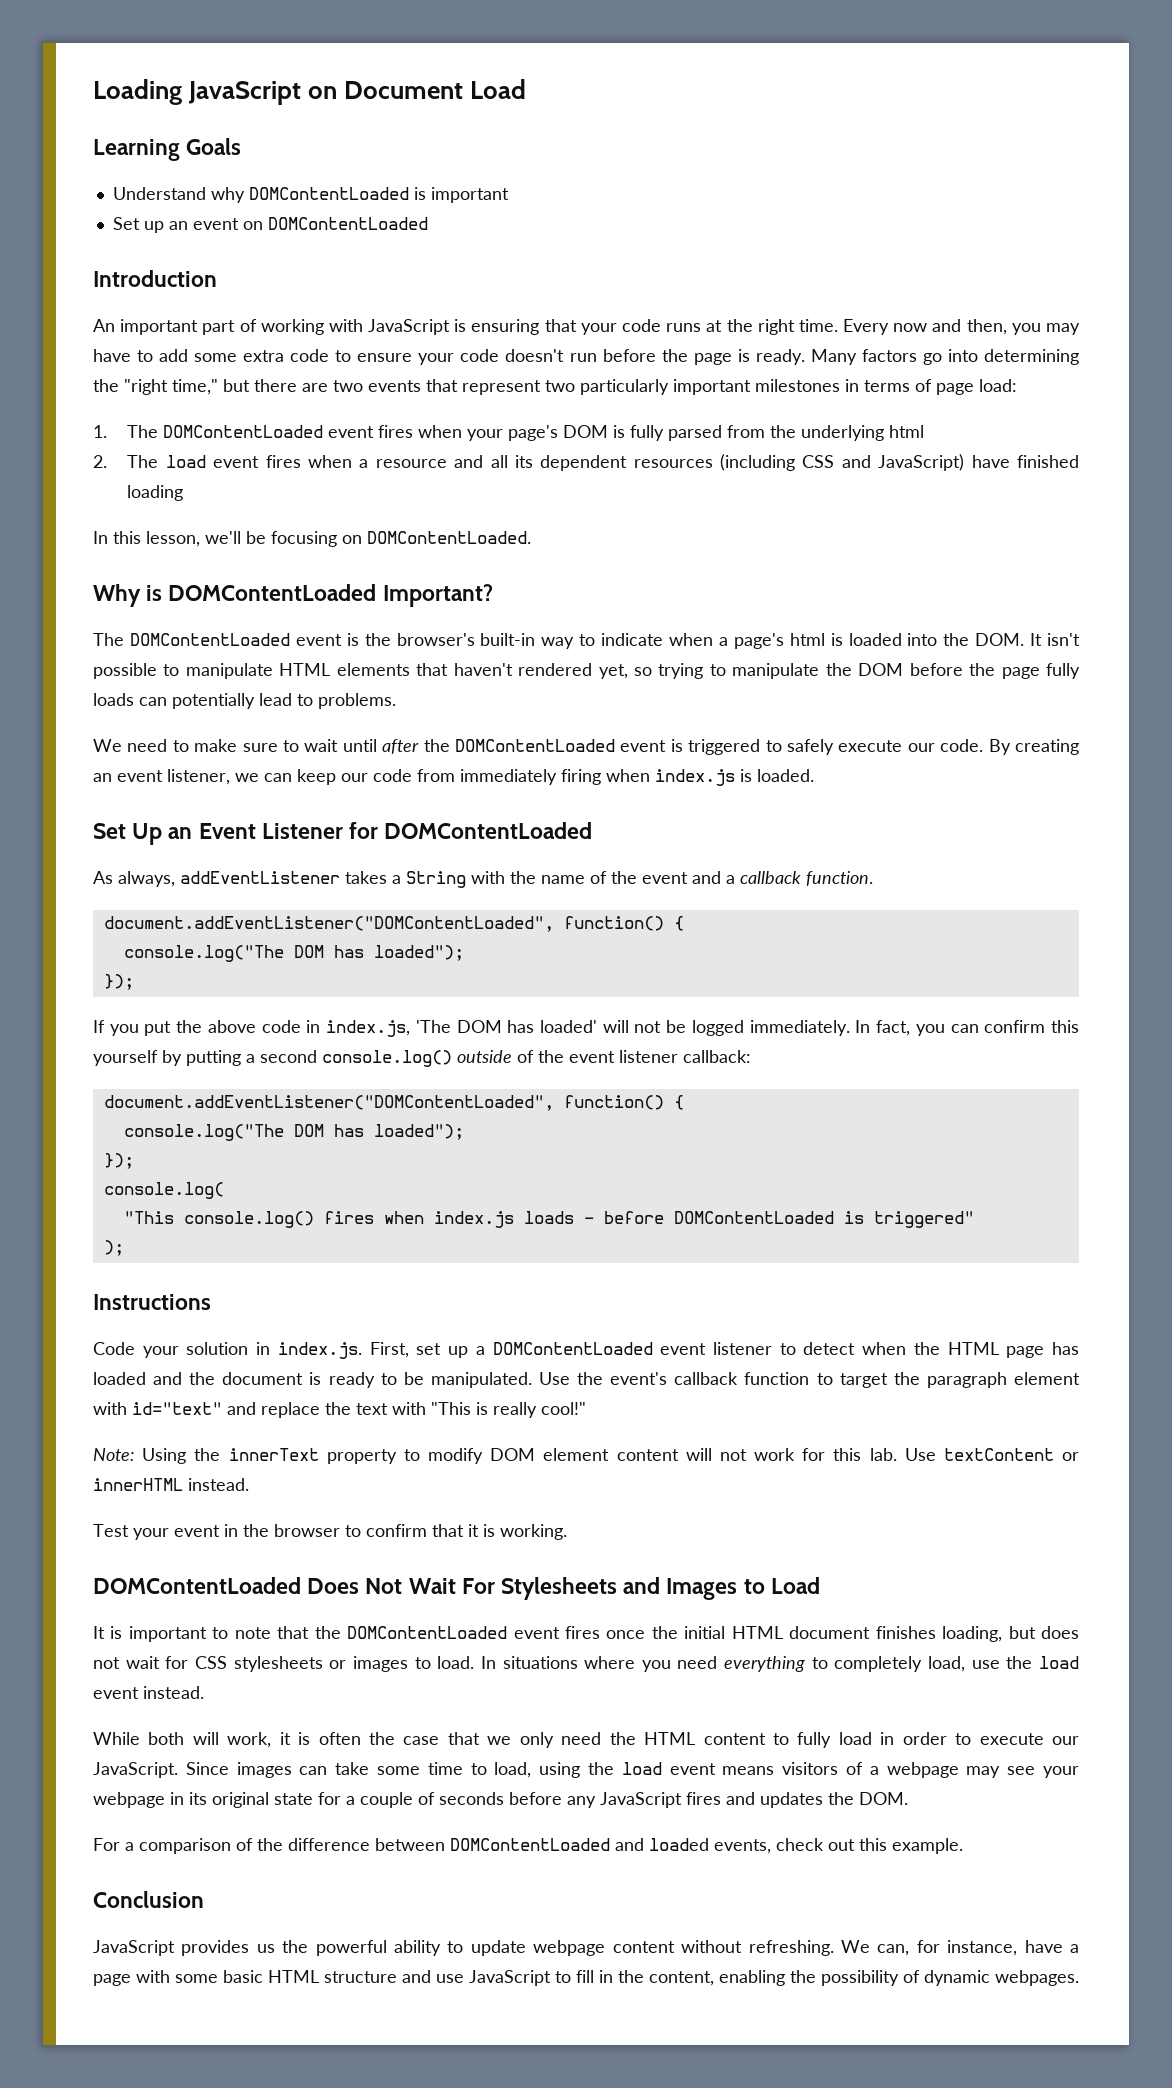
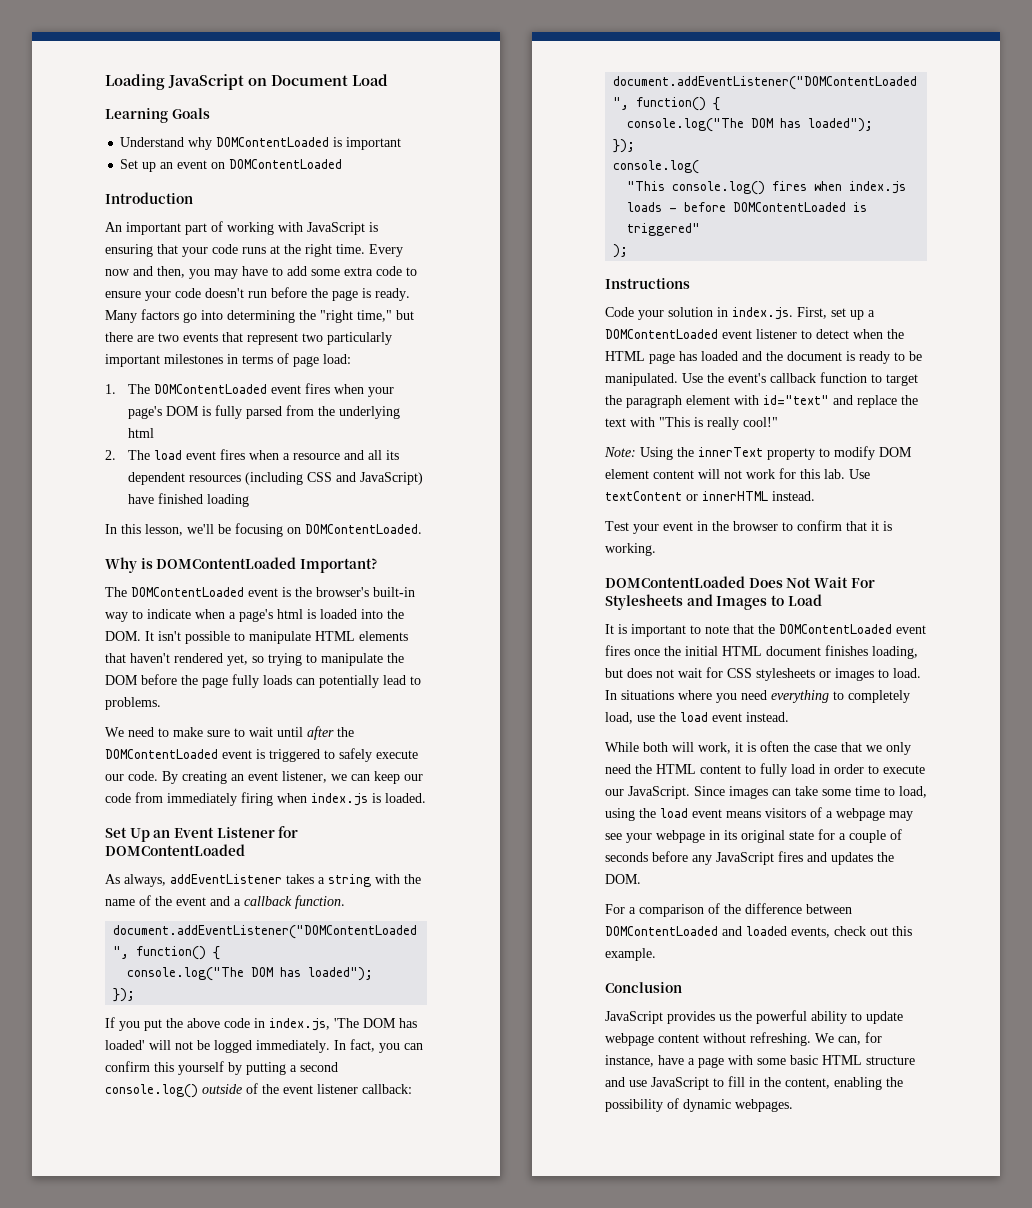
- As always, addEventListener takes a String with the name of the event and a callback function.
+ As always, addEventListener takes a string with the name of the event and a callback function.

